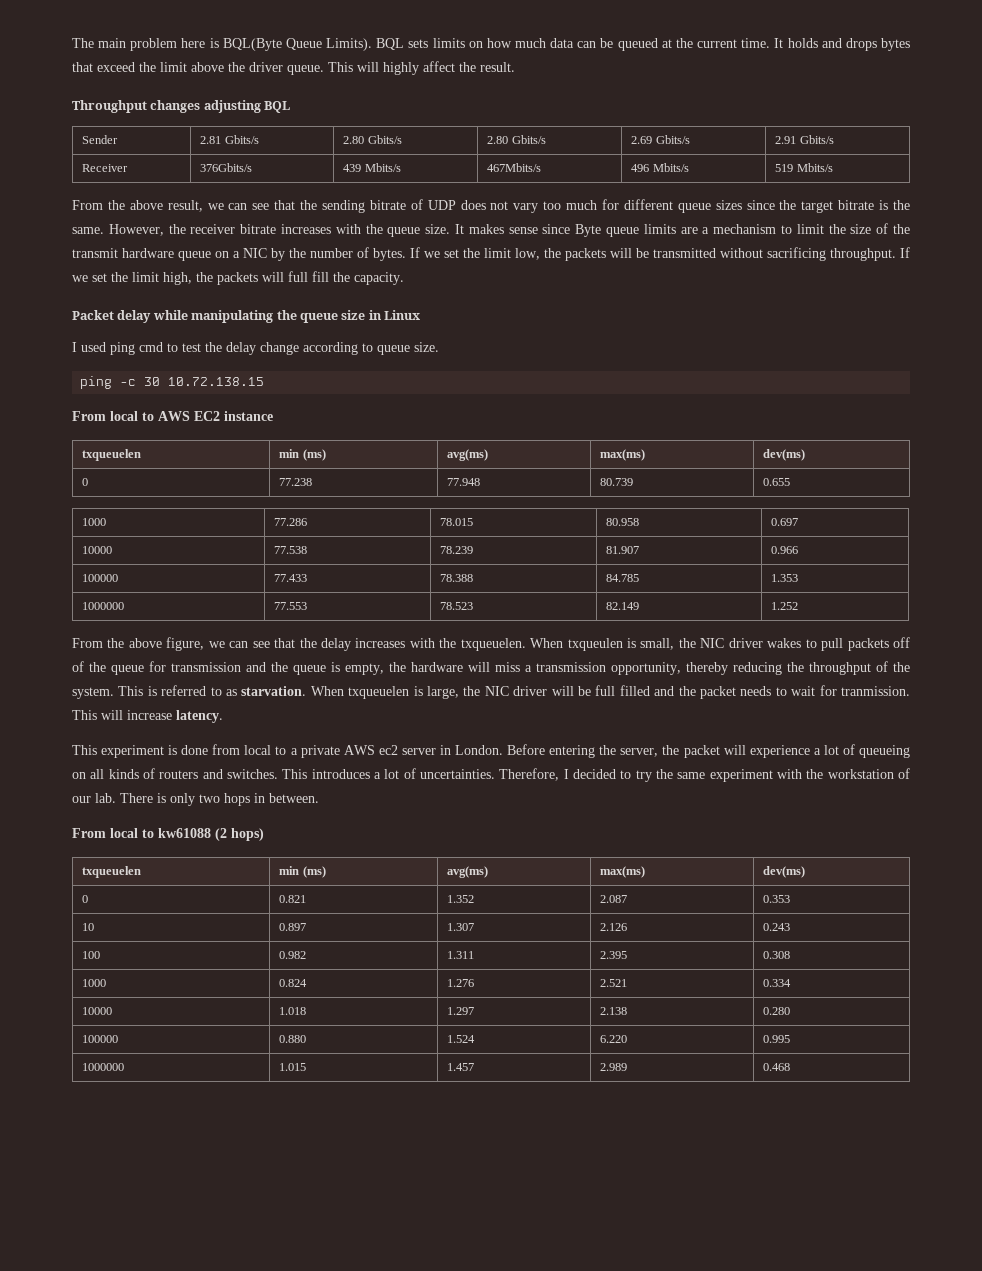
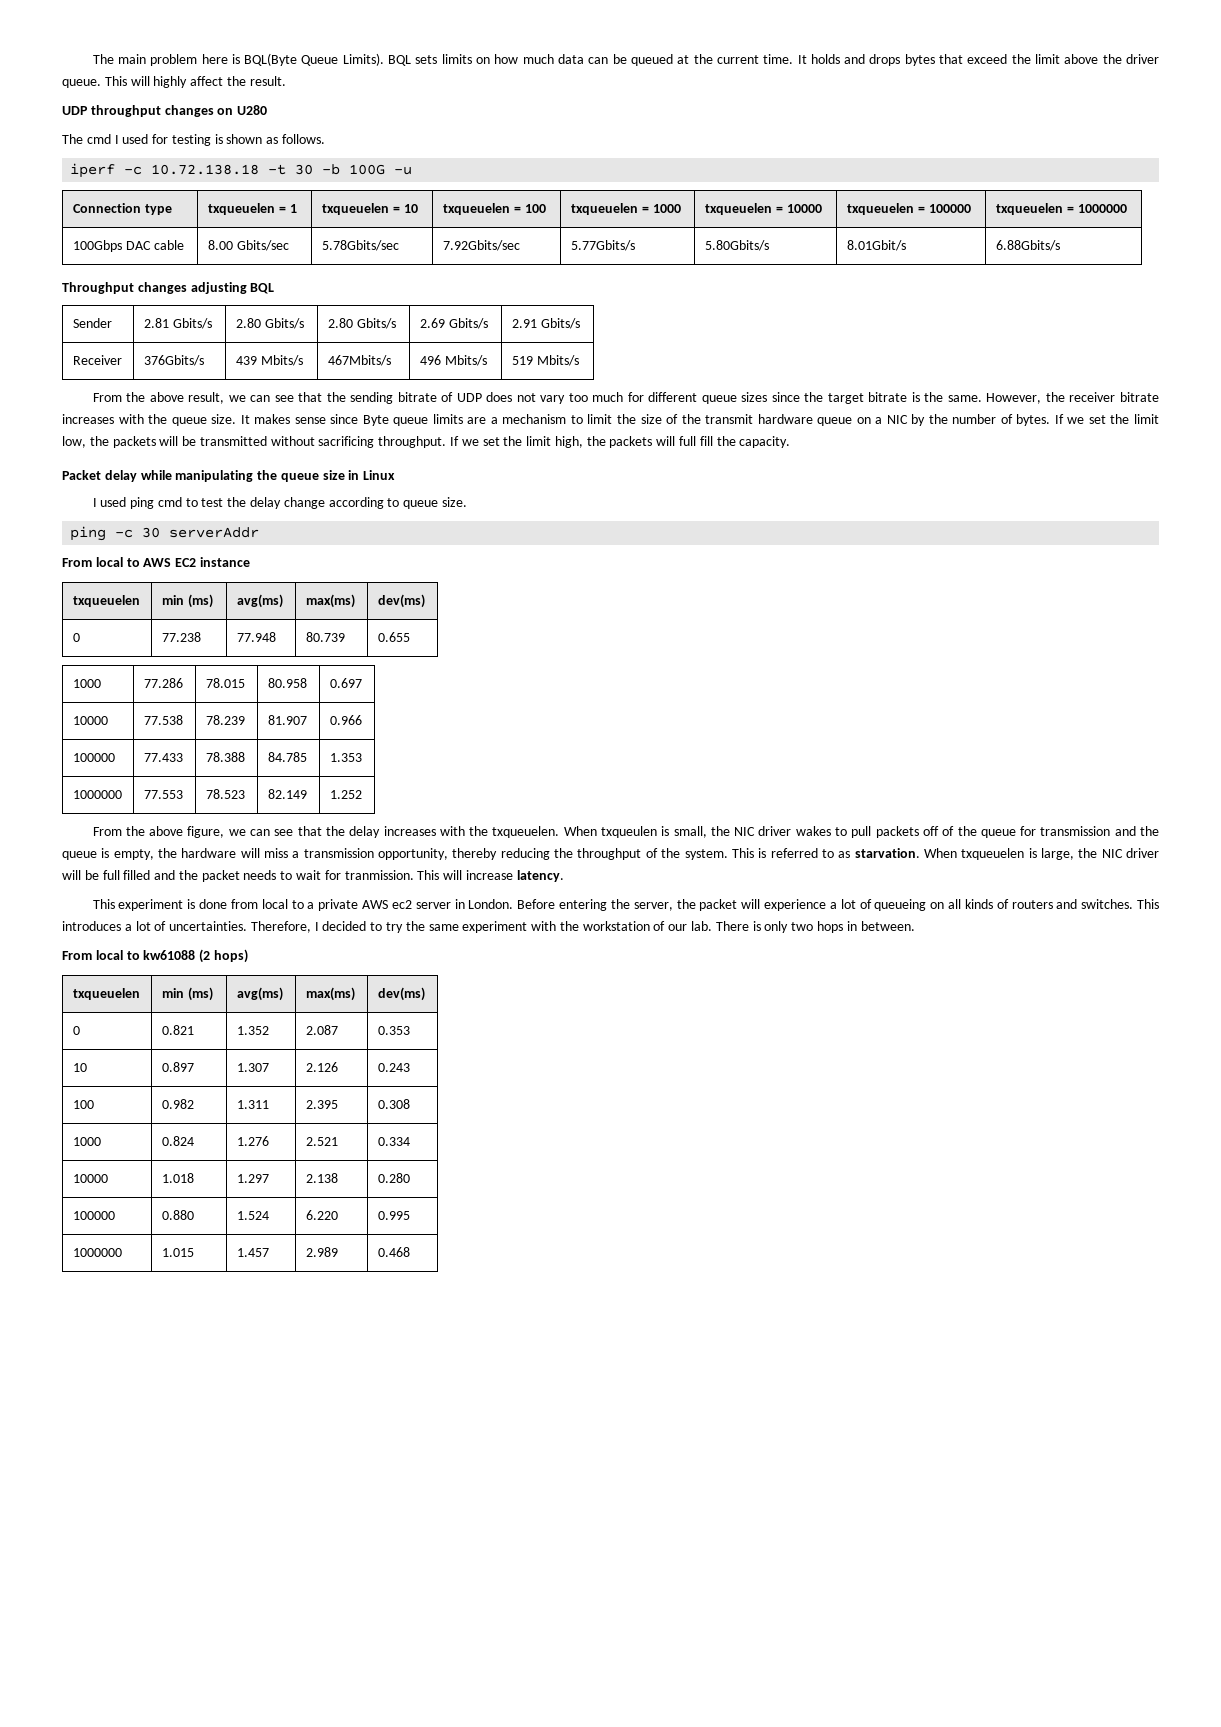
+ UDP throughput changes on U280
+ The cmd I used for testing is shown as follows.
+ iperf -c 10.72.138.18 -t 30 -b 100G -u
+ Connection type | txqueuelen = 1 | txqueuelen = 10 | txqueuelen = 100 | txqueuelen = 1000 | txqueuelen = 10000 | txqueuelen = 100000 | txqueuelen = 1000000
+ 100Gbps DAC cable | 8.00 Gbits/sec | 5.78Gbits/sec | 7.92Gbits/sec | 5.77Gbits/s | 5.80Gbits/s | 8.01Gbit/s | 6.88Gbits/s
- ping -c 30 10.72.138.15
+ ping -c 30 serverAddr

